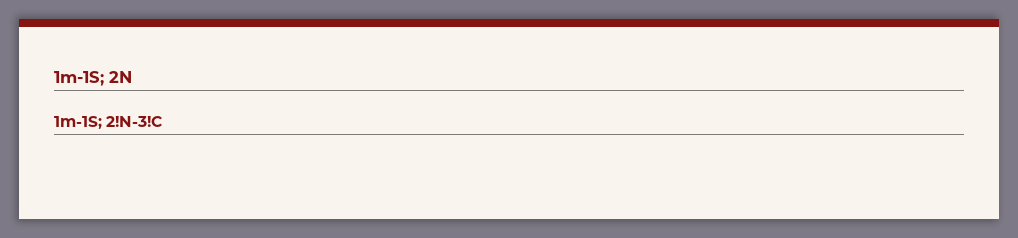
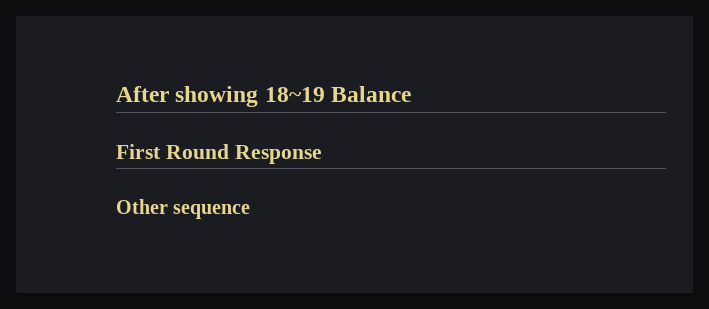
- 1m-1S; 2N
- 1m-1S; 2!N-3!C
+ After showing 18~19 Balance
+ First Round Response
+ Other sequence

